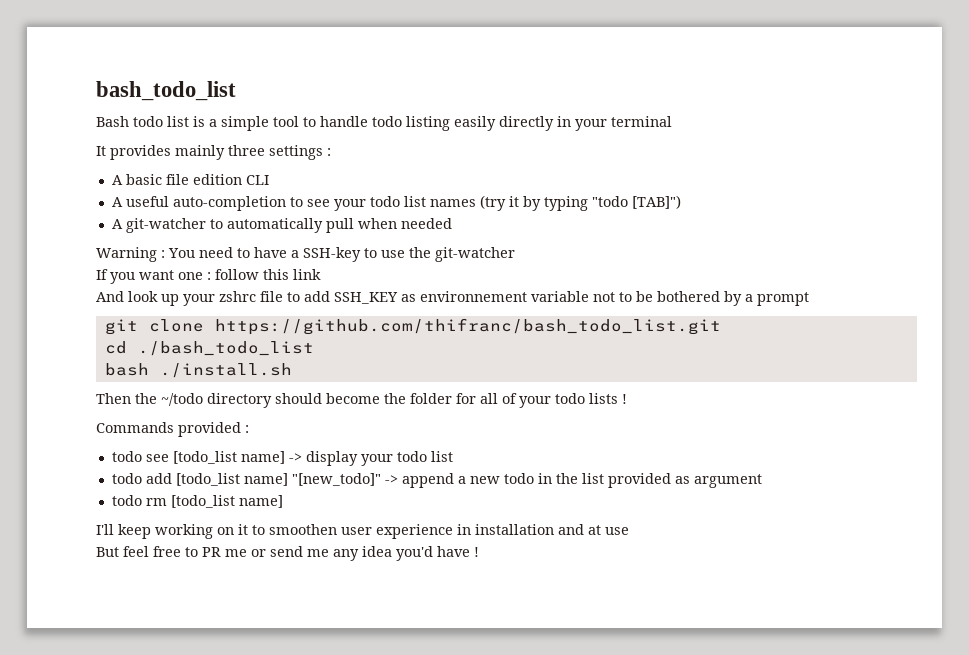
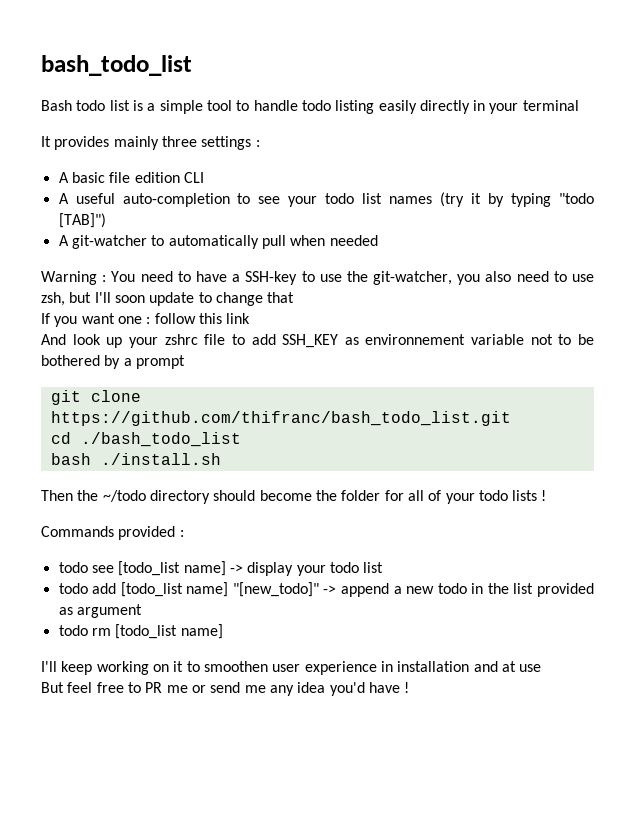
- Warning : You need to have a SSH-key to use the git-watcher
+ Warning : You need to have a SSH-key to use the git-watcher, you also need to use zsh, but I'll soon update to change that

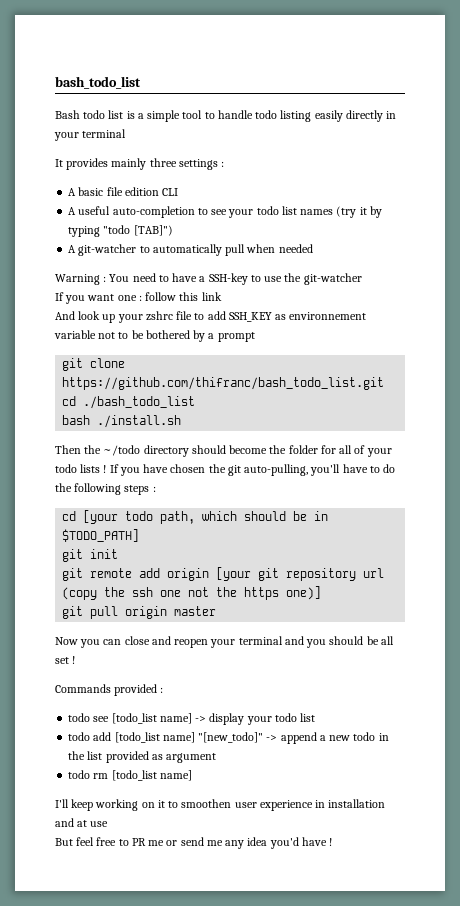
- Warning : You need to have a SSH-key to use the git-watcher, you also need to use zsh, but I'll soon update to change that
+ Warning : You need to have a SSH-key to use the git-watcher
+ If you have chosen the git auto-pulling, you'll have to do the following steps :
+ cd [your todo path, which should be in $TODO_PATH]
+ git init
+ git remote add origin [your git repository url (copy the ssh one not the https one)]
+ git pull origin master
+ Now you can close and reopen your terminal and you should be all set !

